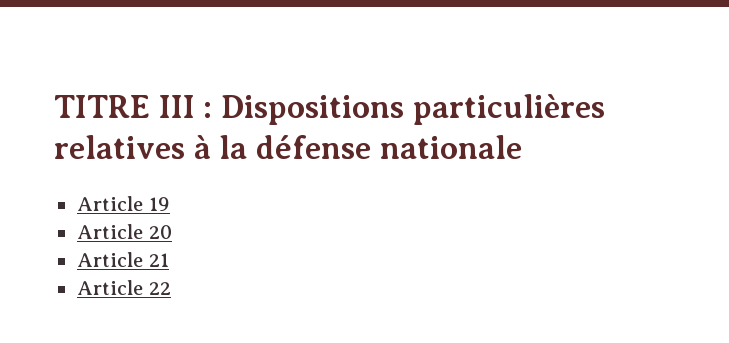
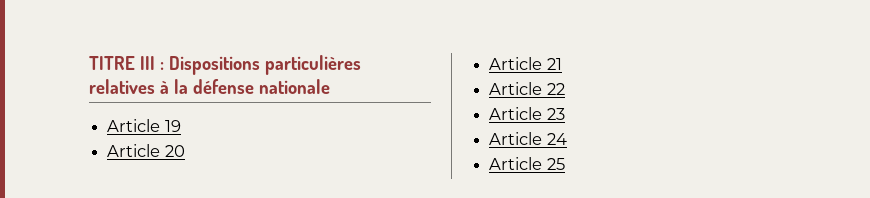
+ Article 23
+ Article 24
+ Article 25

